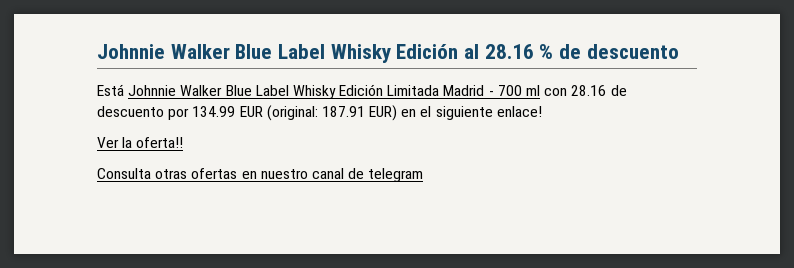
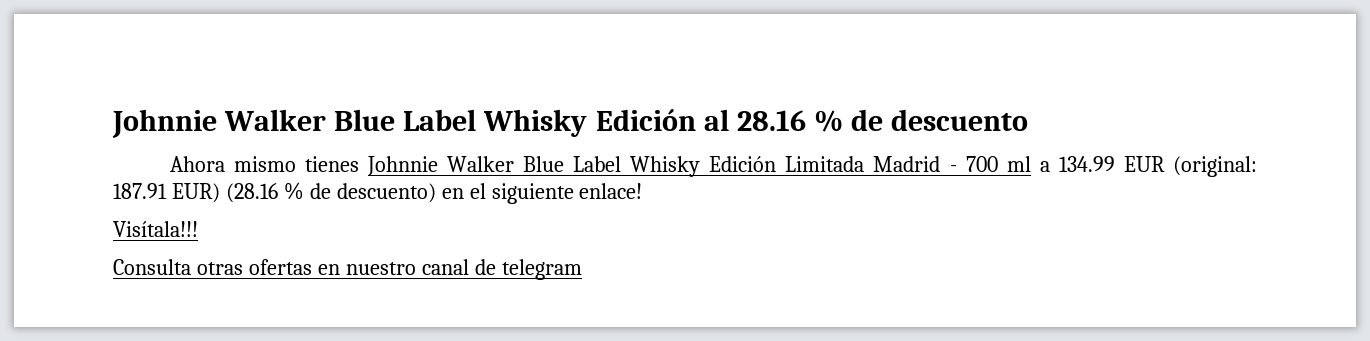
- Está Johnnie Walker Blue Label Whisky Edición Limitada Madrid - 700 ml con 28.16 de descuento por 134.99 EUR (original: 187.91 EUR) en el siguiente enlace!
+ Ahora mismo tienes Johnnie Walker Blue Label Whisky Edición Limitada Madrid - 700 ml a 134.99 EUR (original: 187.91 EUR) (28.16 % de descuento) en el siguiente enlace!
- Ver la oferta!!
+ Visítala!!!

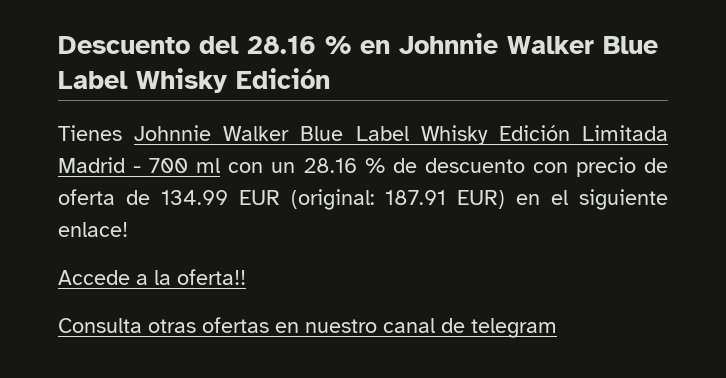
- Johnnie Walker Blue Label Whisky Edición al 28.16 % de descuento
- Ahora mismo tienes Johnnie Walker Blue Label Whisky Edición Limitada Madrid - 700 ml a 134.99 EUR (original: 187.91 EUR) (28.16 % de descuento) en el siguiente enlace!
+ Descuento del 28.16 % en Johnnie Walker Blue Label Whisky Edición
+ Tienes Johnnie Walker Blue Label Whisky Edición Limitada Madrid - 700 ml con un 28.16 % de descuento con precio de oferta de 134.99 EUR (original: 187.91 EUR) en el siguiente enlace!
- Visítala!!!
+ Accede a la oferta!!

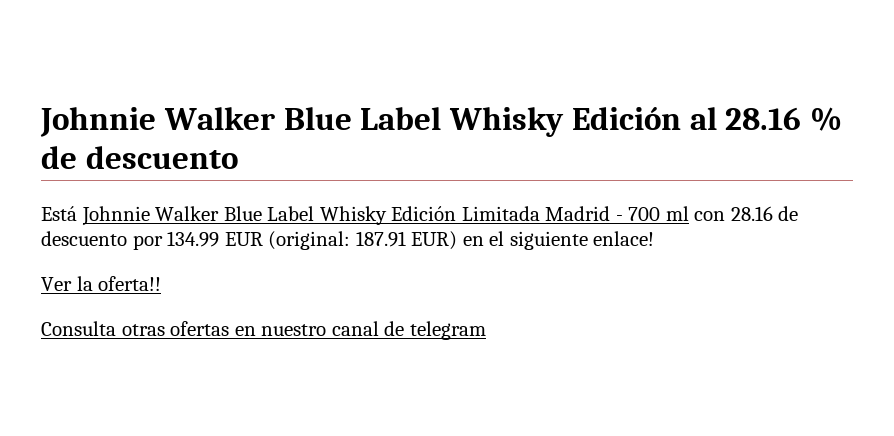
- Descuento del 28.16 % en Johnnie Walker Blue Label Whisky Edición
- Tienes Johnnie Walker Blue Label Whisky Edición Limitada Madrid - 700 ml con un 28.16 % de descuento con precio de oferta de 134.99 EUR (original: 187.91 EUR) en el siguiente enlace!
+ Johnnie Walker Blue Label Whisky Edición al 28.16 % de descuento
+ Está Johnnie Walker Blue Label Whisky Edición Limitada Madrid - 700 ml con 28.16 de descuento por 134.99 EUR (original: 187.91 EUR) en el siguiente enlace!
- Accede a la oferta!!
+ Ver la oferta!!

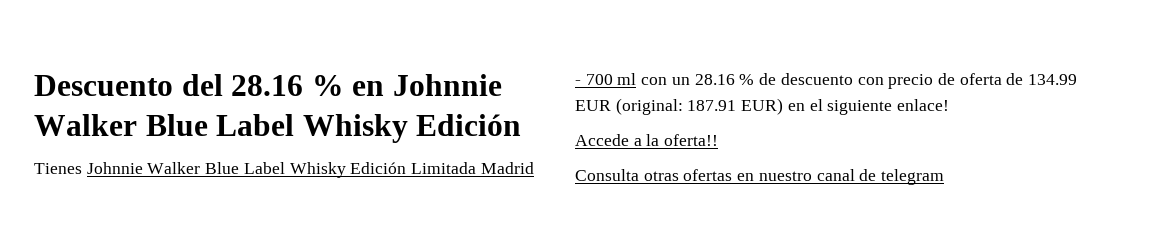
- Johnnie Walker Blue Label Whisky Edición al 28.16 % de descuento
- Está Johnnie Walker Blue Label Whisky Edición Limitada Madrid - 700 ml con 28.16 de descuento por 134.99 EUR (original: 187.91 EUR) en el siguiente enlace!
+ Descuento del 28.16 % en Johnnie Walker Blue Label Whisky Edición
+ Tienes Johnnie Walker Blue Label Whisky Edición Limitada Madrid - 700 ml con un 28.16 % de descuento con precio de oferta de 134.99 EUR (original: 187.91 EUR) en el siguiente enlace!
- Ver la oferta!!
+ Accede a la oferta!!

